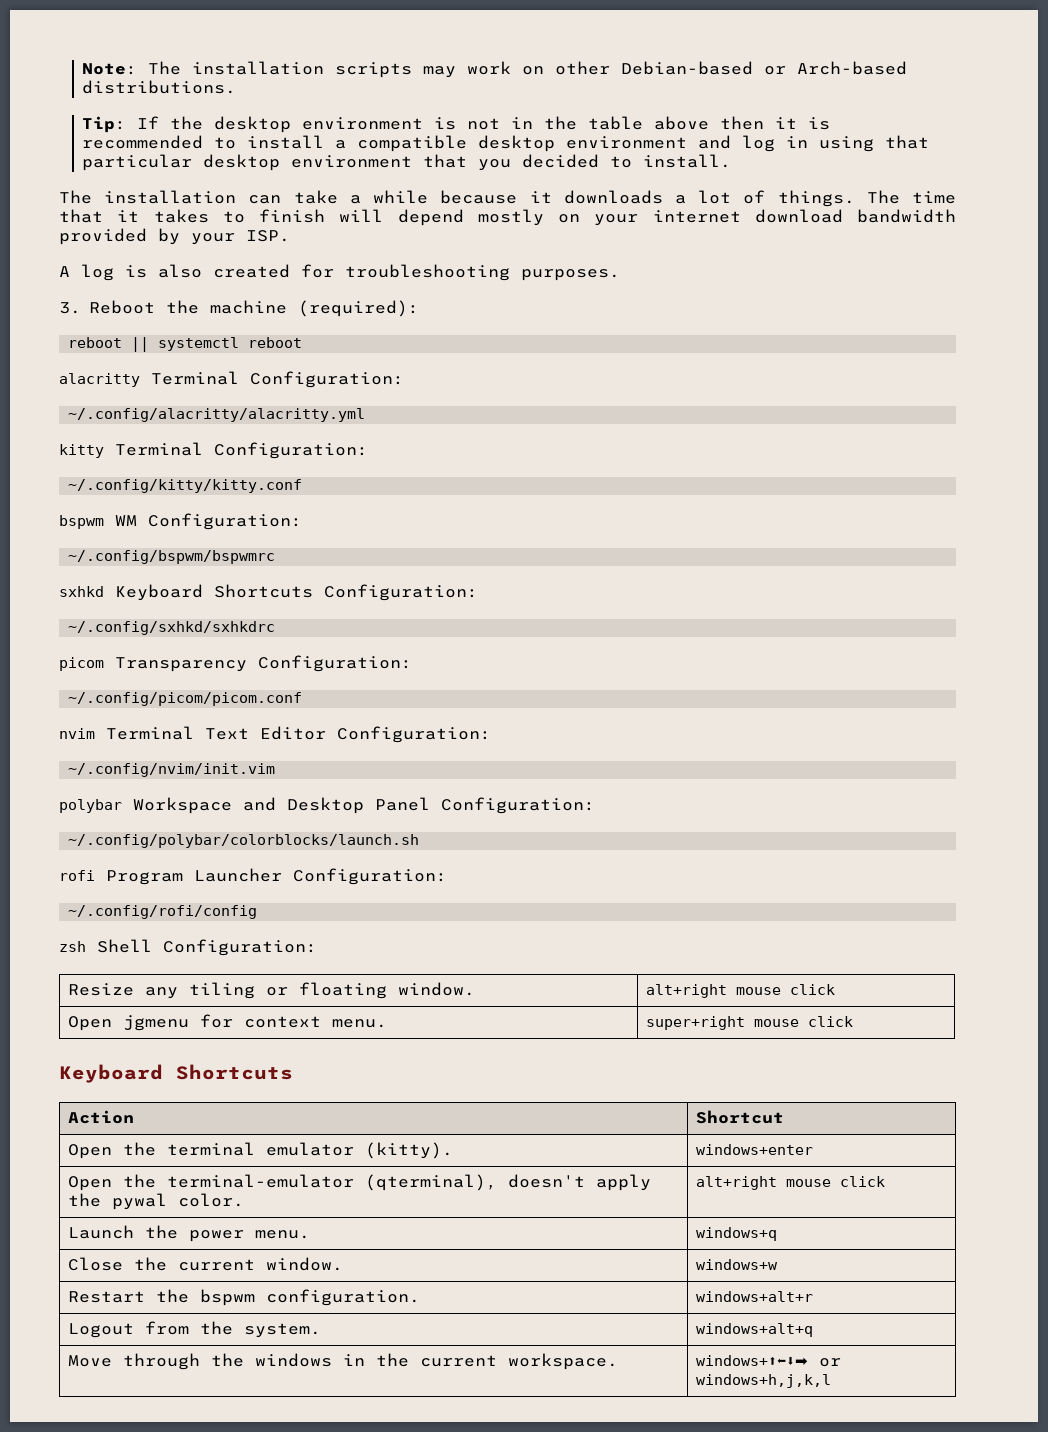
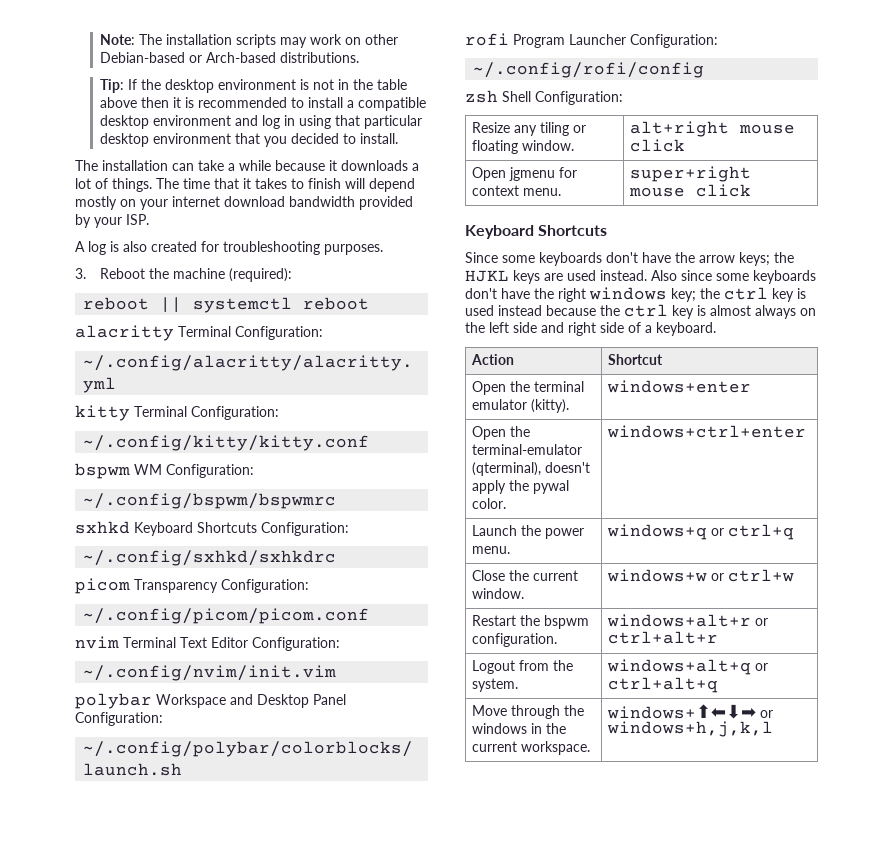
+ Since some keyboards don't have the arrow keys; the HJKL keys are used instead. Also since some keyboards don't have the right windows key; the ctrl key is used instead because the ctrl key is almost always on the left side and right side of a keyboard.
- Open the terminal-emulator (qterminal), doesn't apply the pywal color. | alt+right mouse click
+ Open the terminal-emulator (qterminal), doesn't apply the pywal color. | windows+ctrl+enter
- Launch the power menu. | windows+q
+ Launch the power menu. | windows+q or ctrl+q
- Close the current window. | windows+w
+ Close the current window. | windows+w or ctrl+w
- Restart the bspwm configuration. | windows+alt+r
+ Restart the bspwm configuration. | windows+alt+r or ctrl+alt+r
- Logout from the system. | windows+alt+q
+ Logout from the system. | windows+alt+q or ctrl+alt+q

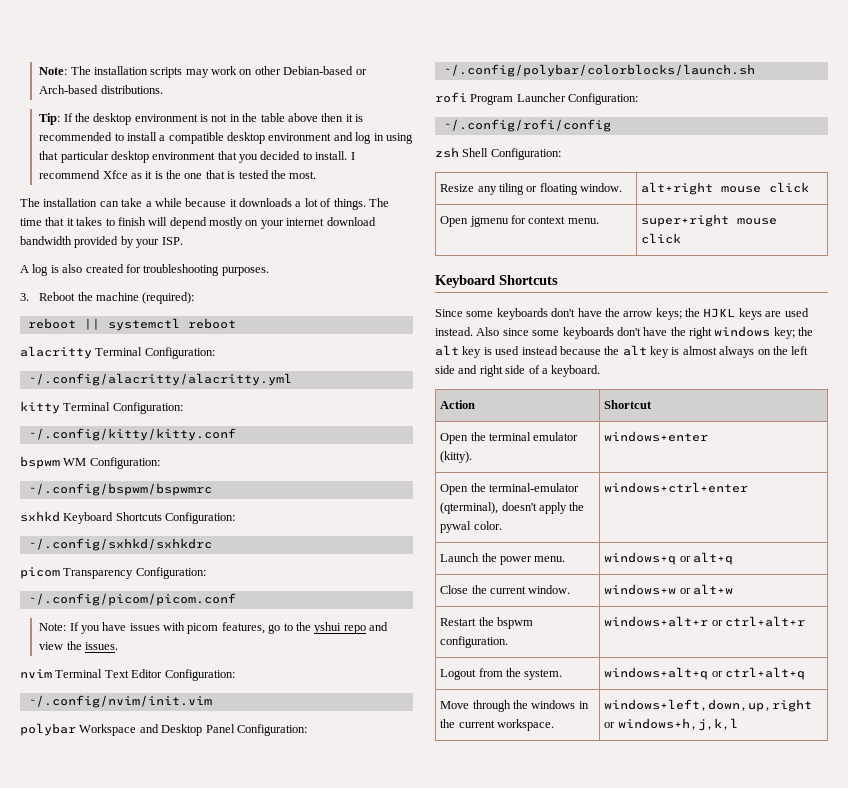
+ I recommend Xfce as it is the one that is tested the most.
+ Note: If you have issues with picom features, go to the yshui repo and view the issues.
- Also since some keyboards don't have the right windows key; the ctrl key is used instead because the ctrl key is almost always on the left side and right side of a keyboard.
+ Also since some keyboards don't have the right windows key; the alt key is used instead because the alt key is almost always on the left side and right side of a keyboard.
- Launch the power menu. | windows+q or ctrl+q
+ Launch the power menu. | windows+q or alt+q
- Close the current window. | windows+w or ctrl+w
+ Close the current window. | windows+w or alt+w
- Move through the windows in the current workspace. | windows+⬆⬅⬇➡ or windows+h,j,k,l
+ Move through the windows in the current workspace. | windows+left,down,up,right or windows+h,j,k,l

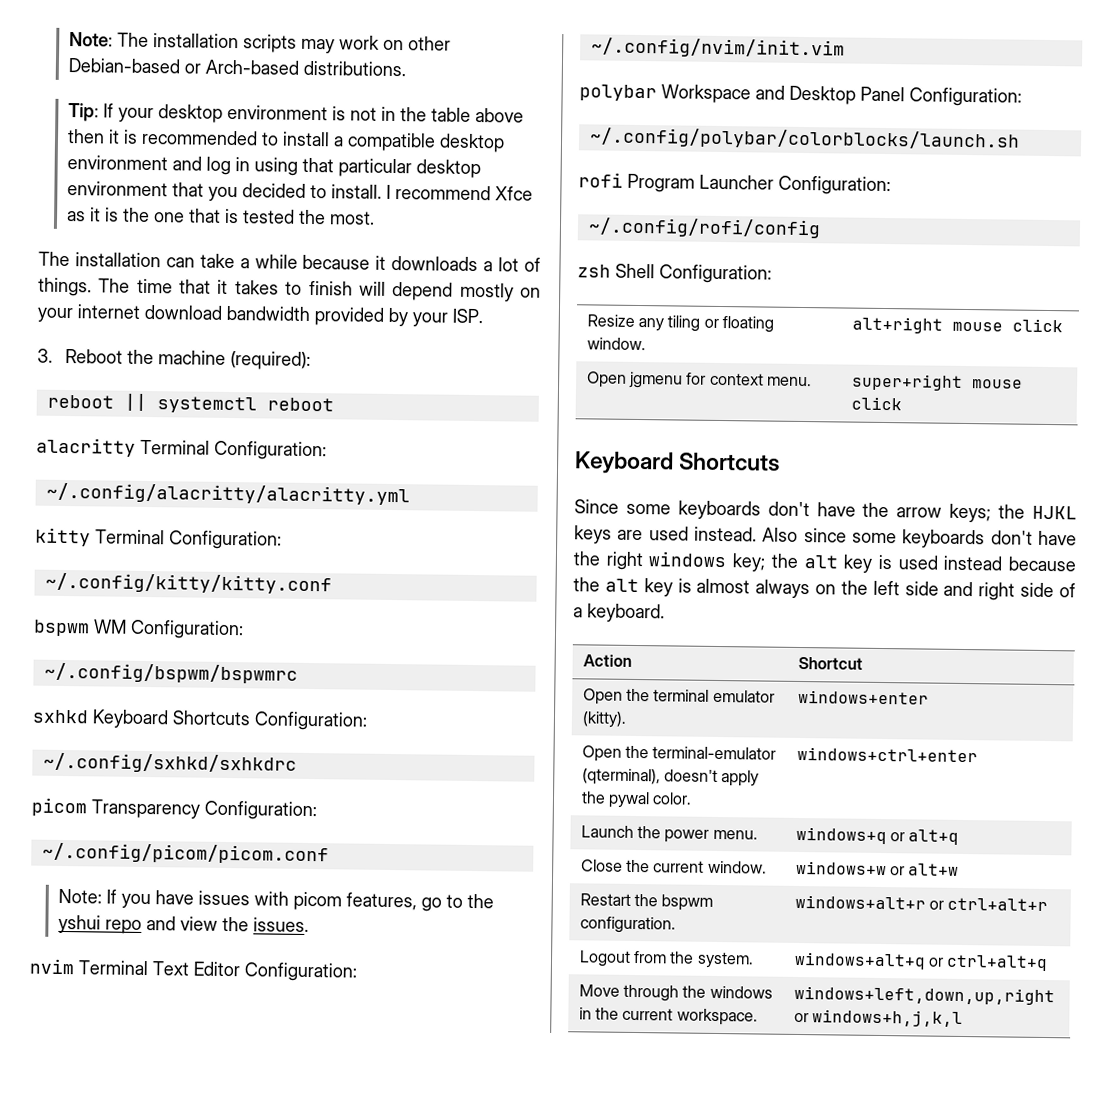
- Tip: If the desktop environment is not in the table above then it is recommended to install a compatible desktop environment and log in using that particular desktop environment that you decided to install.
+ Tip: If your desktop environment is not in the table above then it is recommended to install a compatible desktop environment and log in using that particular desktop environment that you decided to install.
- A log is also created for troubleshooting purposes.

